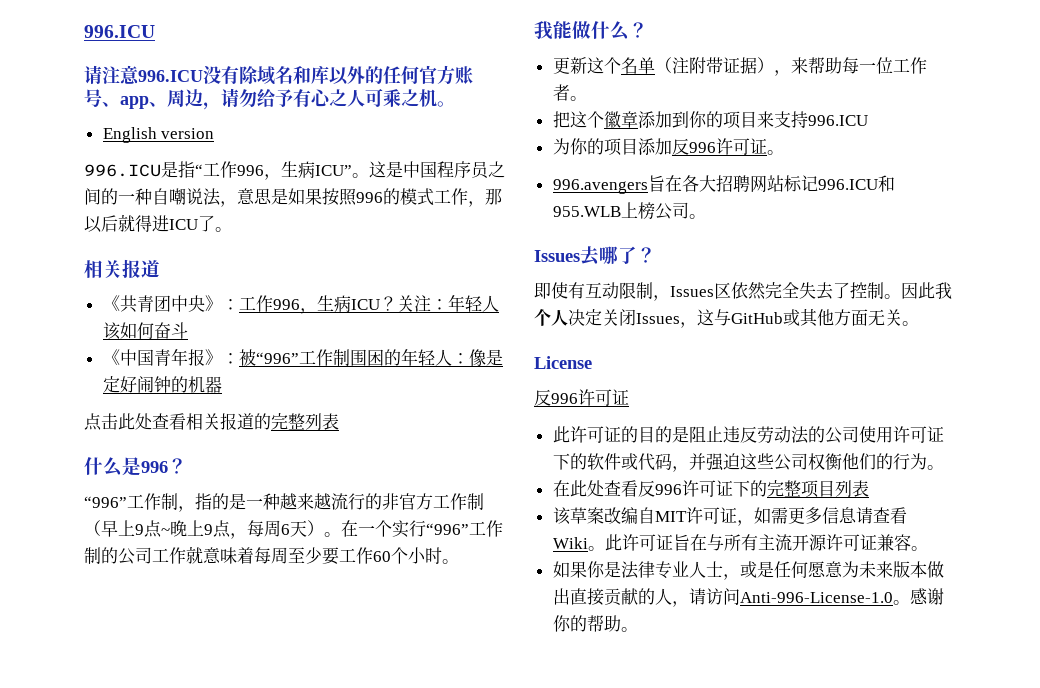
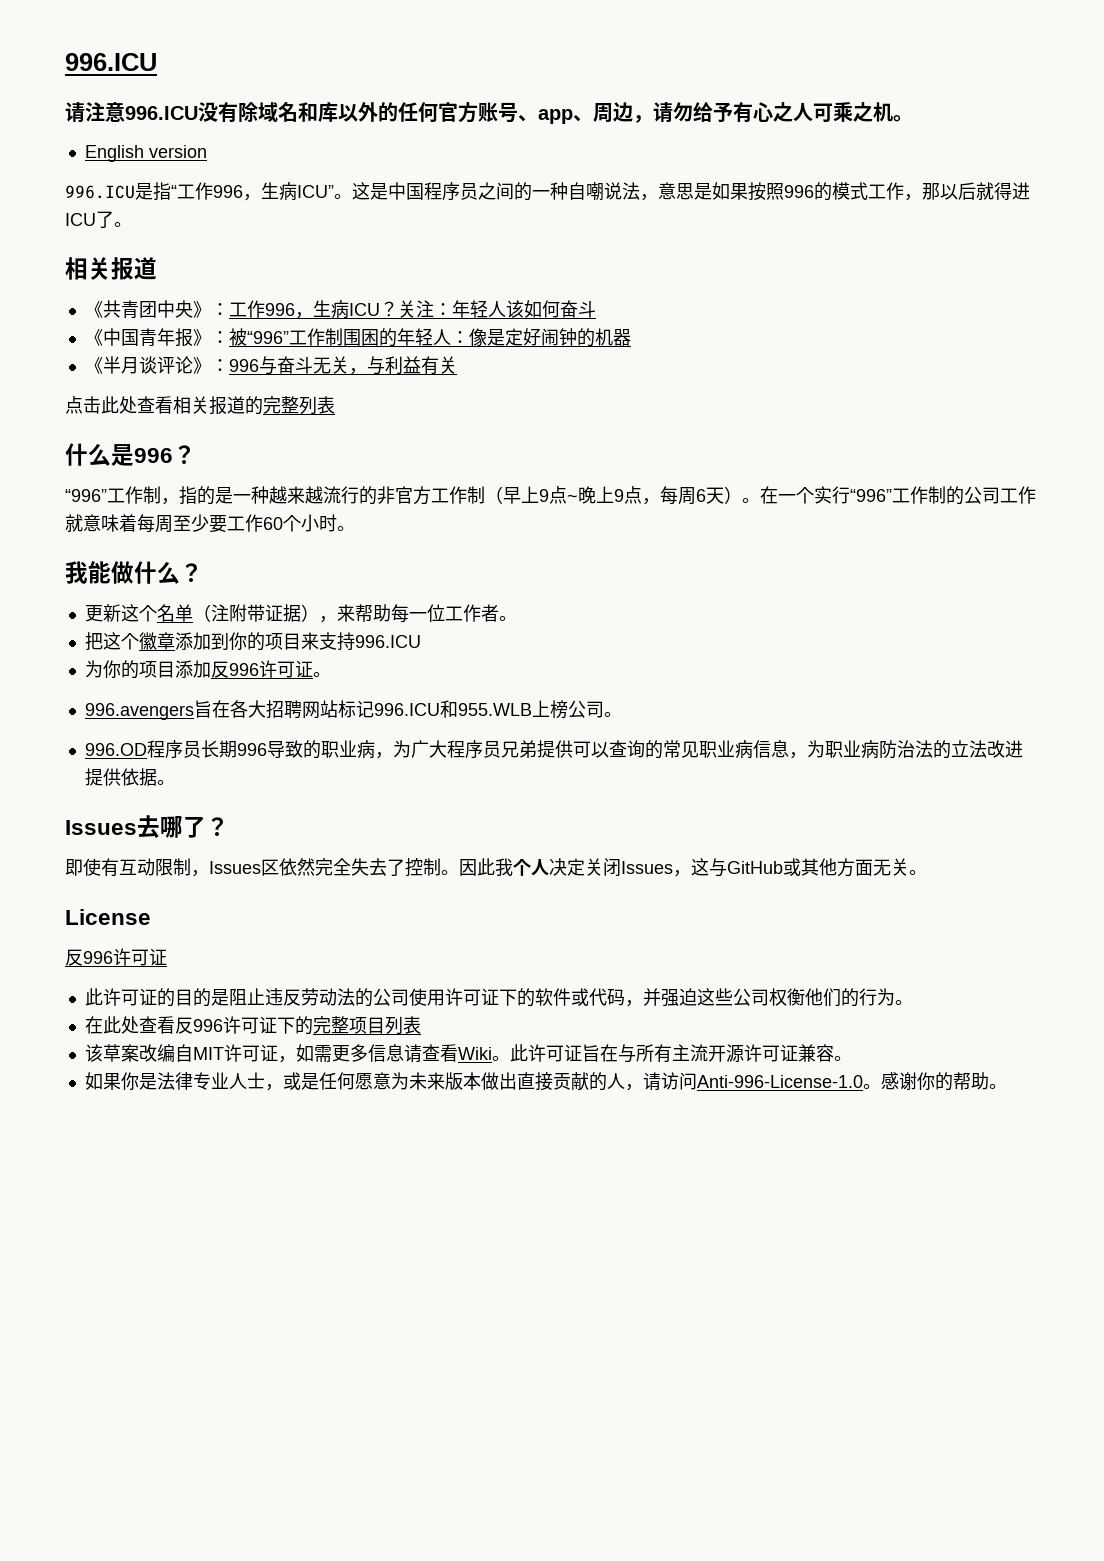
+ 《半月谈评论》：996与奋斗无关，与利益有关
+ 996.OD程序员长期996导致的职业病，为广大程序员兄弟提供可以查询的常见职业病信息，为职业病防治法的立法改进提供依据。

